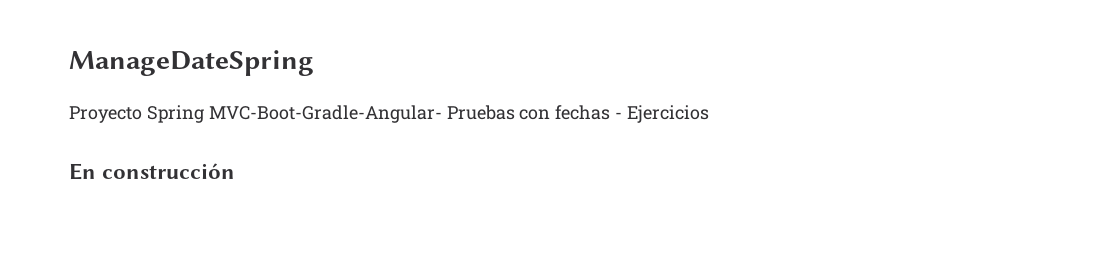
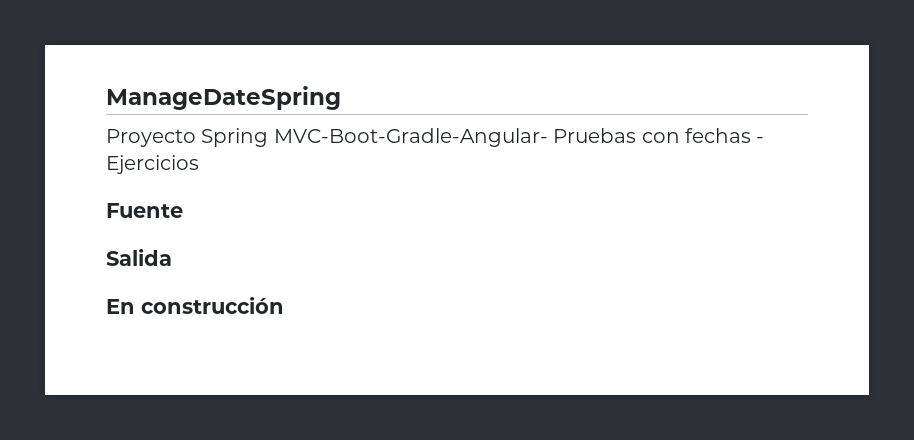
+ Fuente
+ Salida

